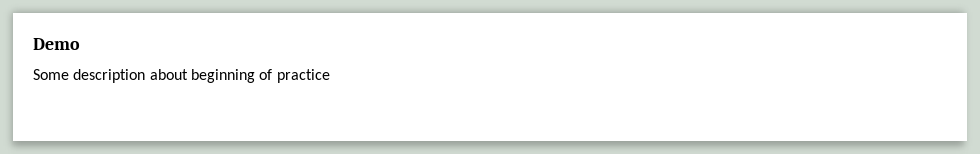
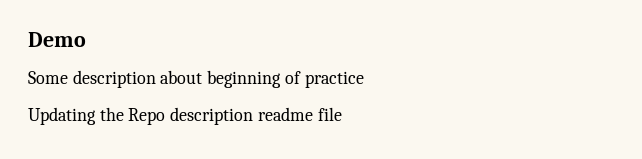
+ Updating the Repo description readme file

